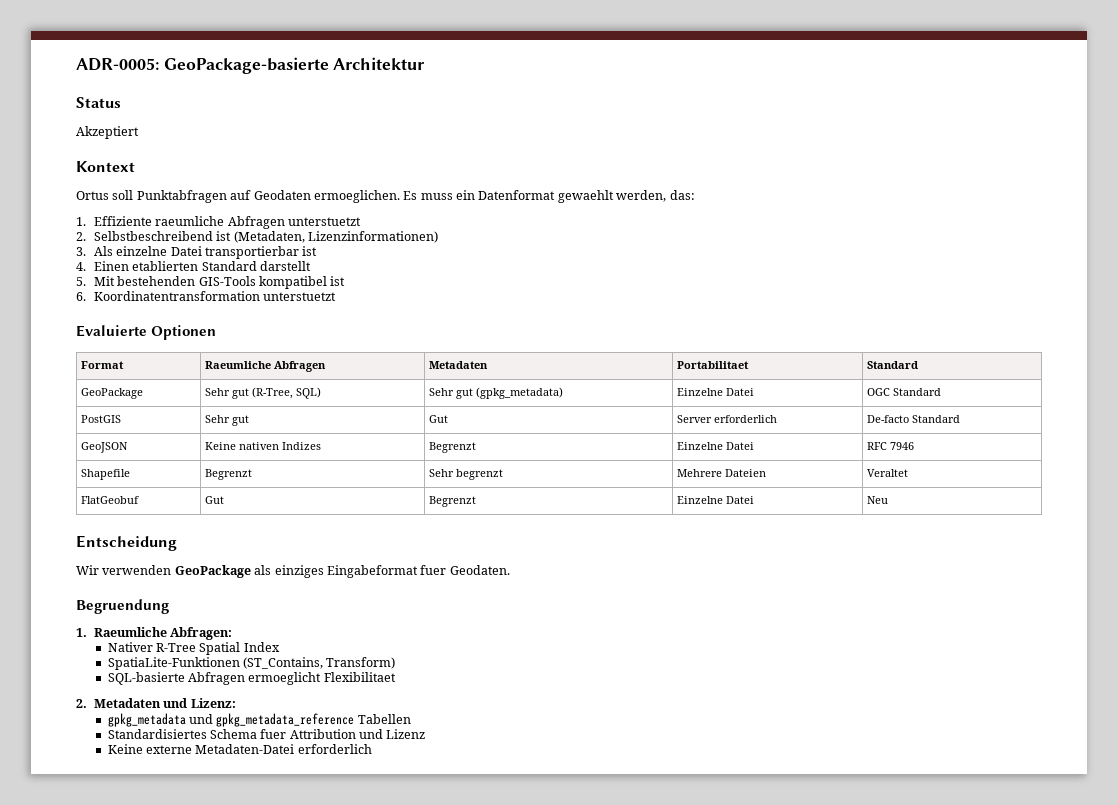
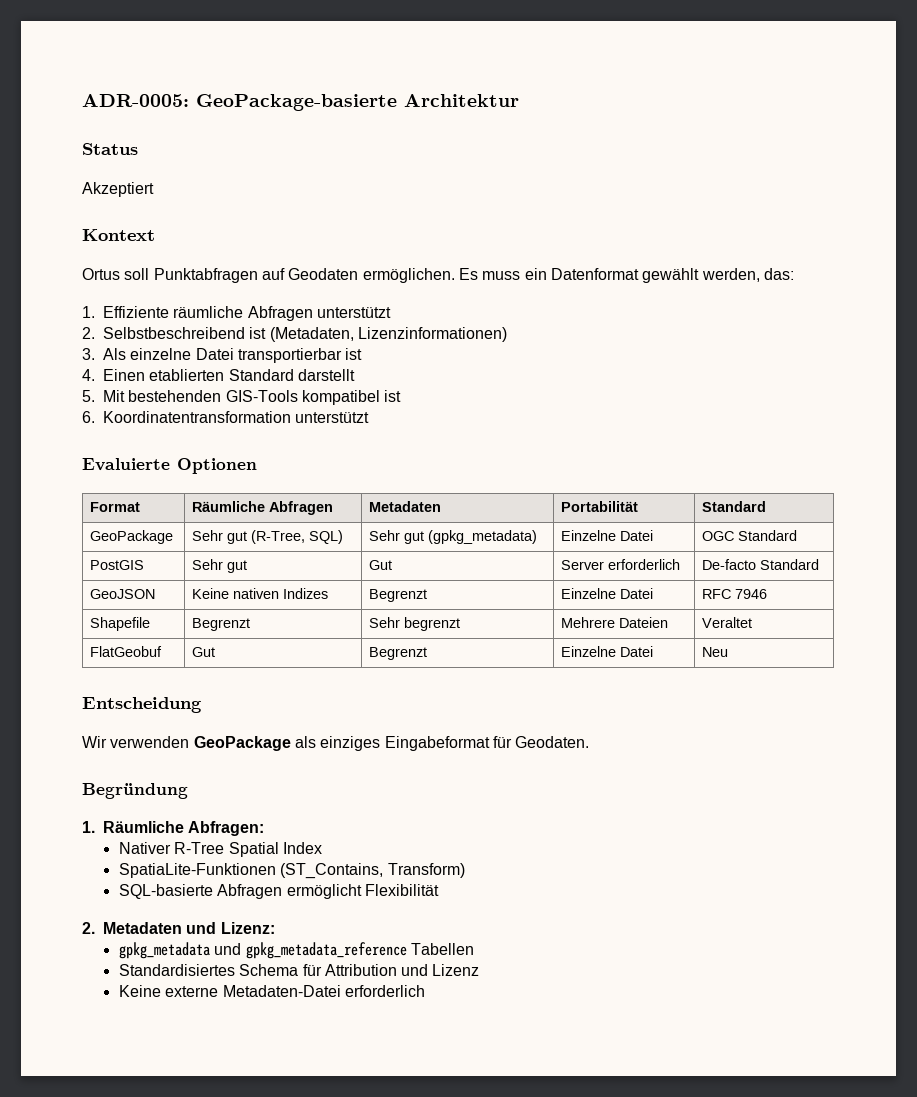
- Ortus soll Punktabfragen auf Geodaten ermoeglichen.
+ Ortus soll Punktabfragen auf Geodaten ermöglichen.
- Es muss ein Datenformat gewaehlt werden, das:
+ Es muss ein Datenformat gewählt werden, das:
- 1. Effiziente raeumliche Abfragen unterstuetzt
+ 1. Effiziente räumliche Abfragen unterstützt
- 6. Koordinatentransformation unterstuetzt
+ 6. Koordinatentransformation unterstützt
- Format | Raeumliche Abfragen | Metadaten | Portabilitaet | Standard
+ Format | Räumliche Abfragen | Metadaten | Portabilität | Standard
- Wir verwenden GeoPackage als einziges Eingabeformat fuer Geodaten.
+ Wir verwenden GeoPackage als einziges Eingabeformat für Geodaten.
- Begruendung
- 1. Raeumliche Abfragen:
+ Begründung
+ 1. Räumliche Abfragen:
- SQL-basierte Abfragen ermoeglicht Flexibilitaet
+ SQL-basierte Abfragen ermöglicht Flexibilität
- Standardisiertes Schema fuer Attribution und Lizenz
+ Standardisiertes Schema für Attribution und Lizenz

